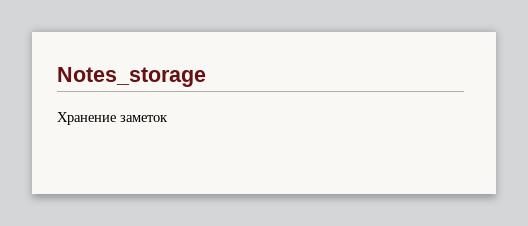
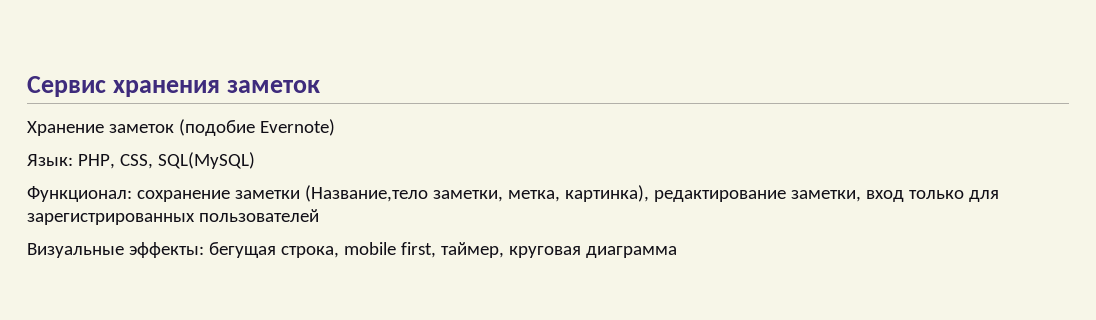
- Notes_storage
+ Сервис хранения заметок
- Хранение заметок
+ Хранение заметок (подобие Evernote)
+ Язык: PHP, CSS, SQL(MySQL)
+ Функционал: сохранение заметки (Название,тело заметки, метка, картинка), редактирование заметки, вход только для зарегистрированных пользователей
+ Визуальные эффекты: бегущая строка, mobile first, таймер, круговая диаграмма

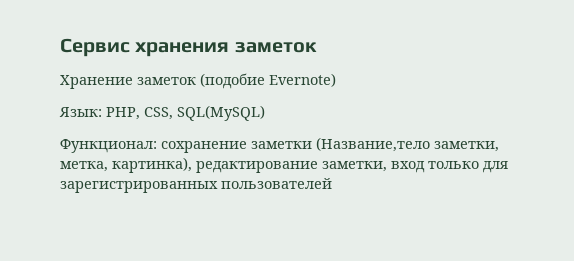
- Визуальные эффекты: бегущая строка, mobile first, таймер, круговая диаграмма

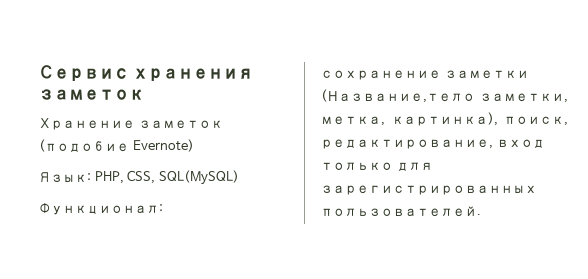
- Функционал: сохранение заметки (Название,тело заметки, метка, картинка), редактирование заметки, вход только для зарегистрированных пользователей
+ Функционал: сохранение заметки (Название,тело заметки, метка, картинка), поиск, редактирование, вход только для зарегистрированных пользователей.

